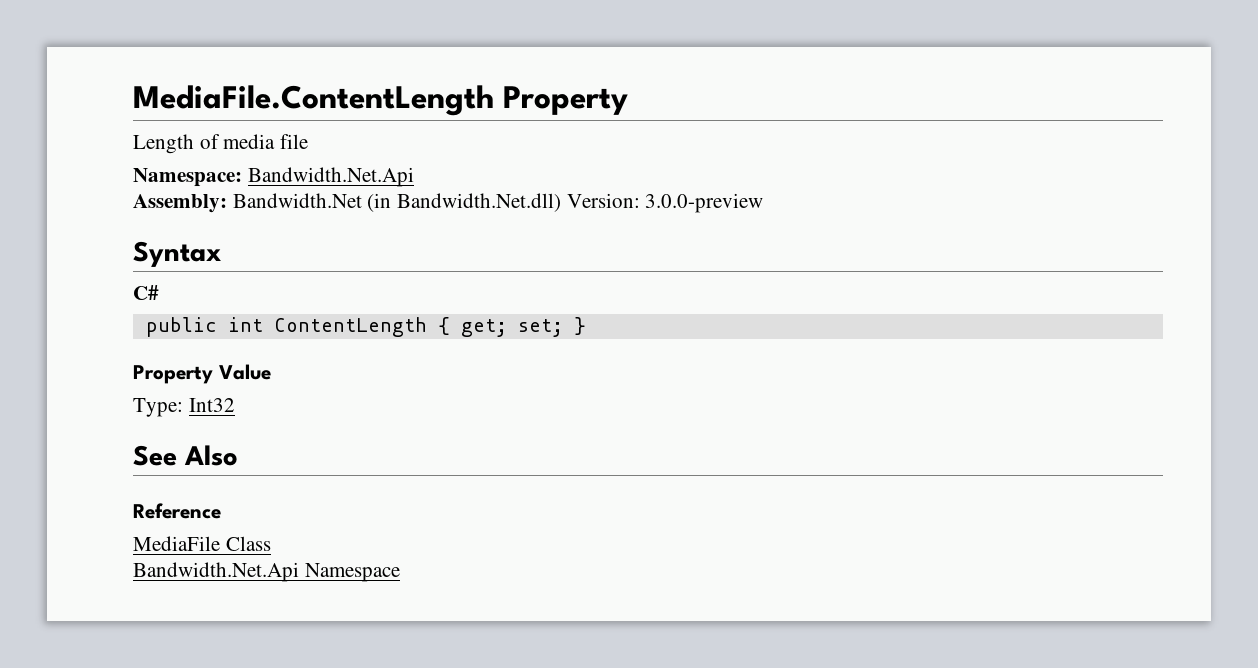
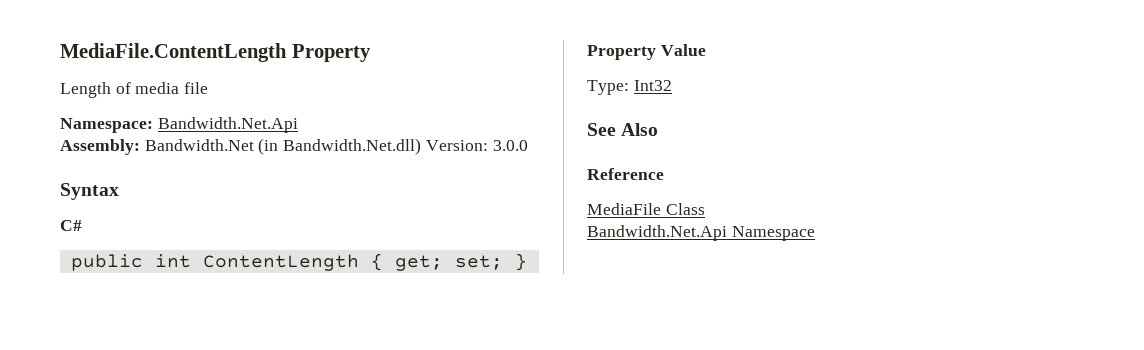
- Assembly: Bandwidth.Net (in Bandwidth.Net.dll) Version: 3.0.0-preview
+ Assembly: Bandwidth.Net (in Bandwidth.Net.dll) Version: 3.0.0

